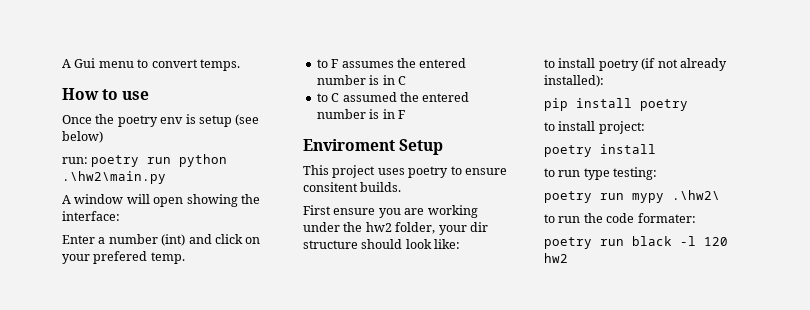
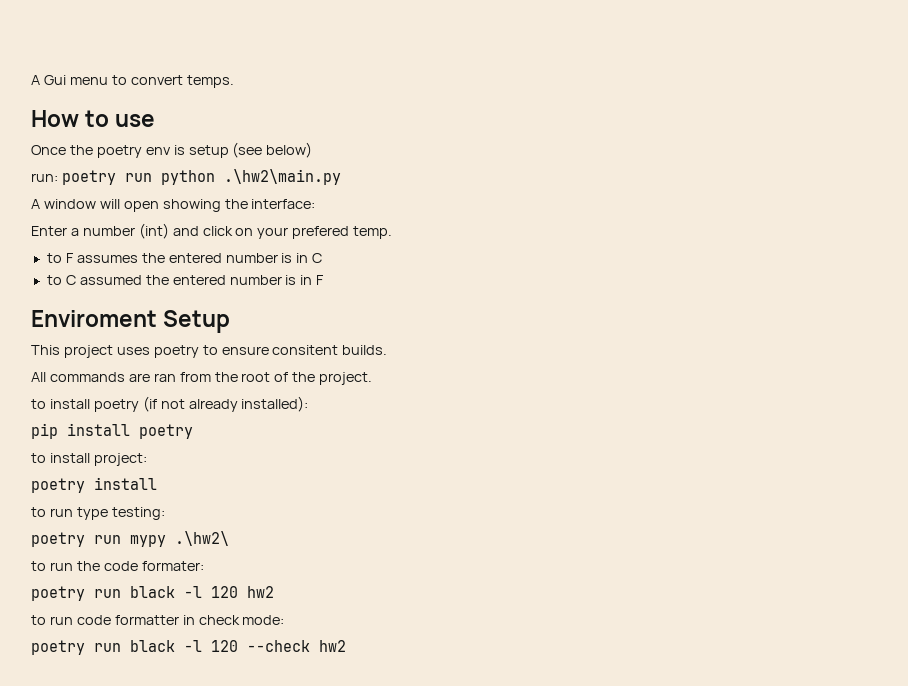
- First ensure you are working under the hw2 folder, your dir structure should look like:
+ All commands are ran from the root of the project.
+ to run code formatter in check mode:
+ poetry run black -l 120 --check hw2

